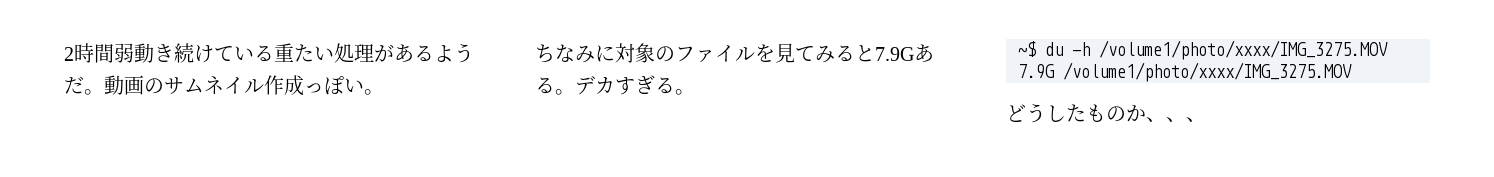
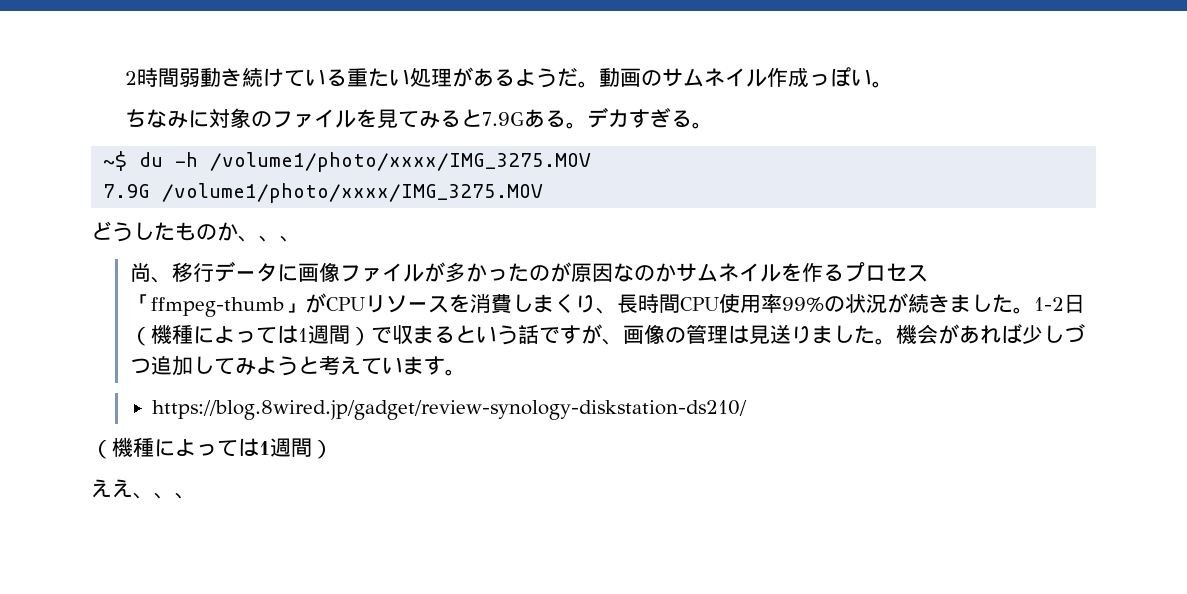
+ 尚、移行データに画像ファイルが多かったのが原因なのかサムネイルを作るプロセス「ffmpeg-thumb」がCPUリソースを消費しまくり、長時間CPU使用率99%の状況が続きました。1-2日（機種によっては1週間）で収まるという話ですが、画像の管理は見送りました。機会があれば少しづつ追加してみようと考えています。
+ https://blog.8wired.jp/gadget/review-synology-diskstation-ds210/
+ （機種によっては1週間）
+ ええ、、、

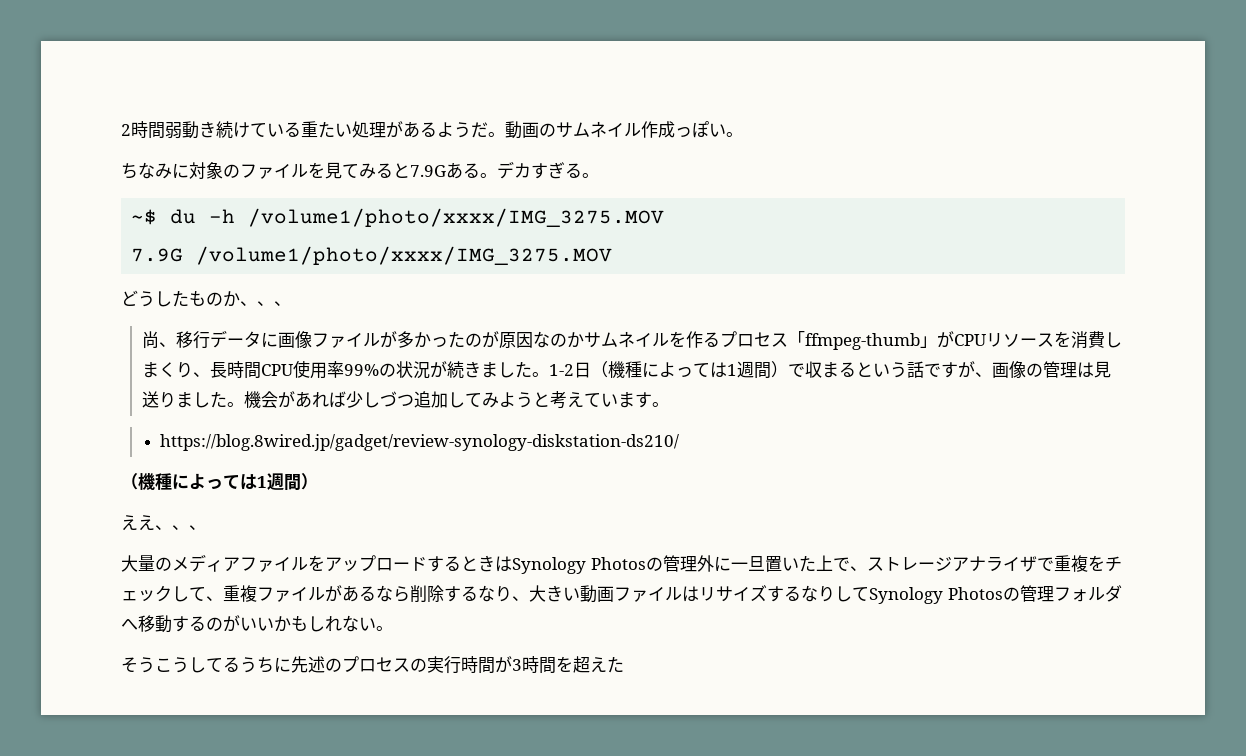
+ 大量のメディアファイルをアップロードするときはSynology Photosの管理外に一旦置いた上で、ストレージアナライザで重複をチェックして、重複ファイルがあるなら削除するなり、大きい動画ファイルはリサイズするなりしてSynology Photosの管理フォルダへ移動するのがいいかもしれない。
+ そうこうしてるうちに先述のプロセスの実行時間が3時間を超えた

